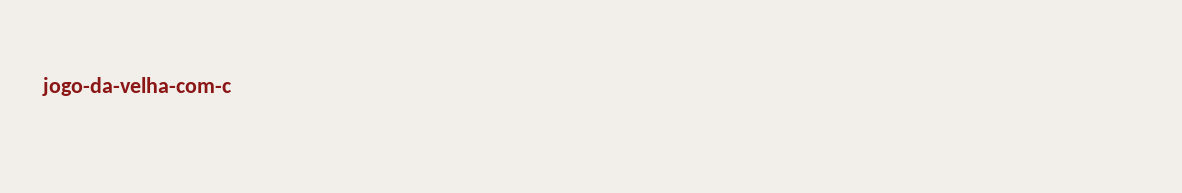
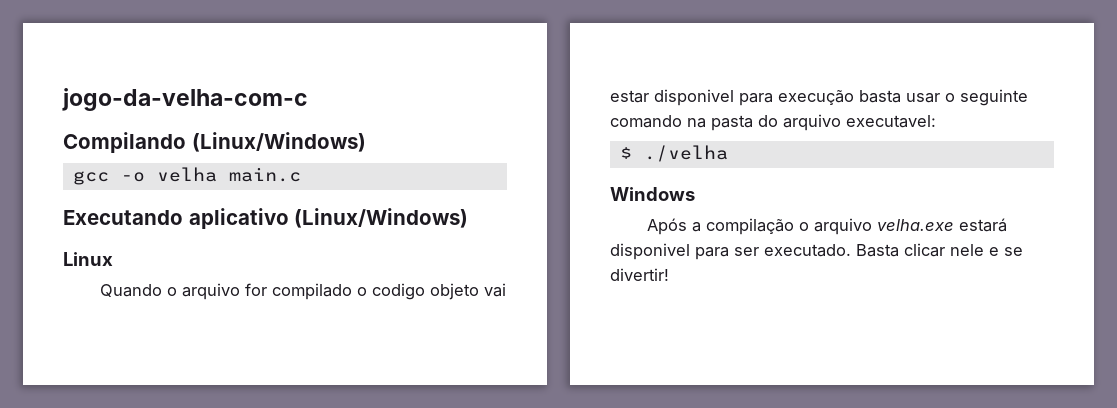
+ Compilando (Linux/Windows)
+ gcc -o velha main.c
+ Executando aplicativo (Linux/Windows)
+ Linux
+ Quando o arquivo for compilado o codigo objeto vai estar disponivel para execução basta usar o seguinte comando na pasta do arquivo executavel:
+ $ ./velha
+ Windows
+ Após a compilação o arquivo velha.exe estará disponivel para ser executado. Basta clicar nele e se divertir!

